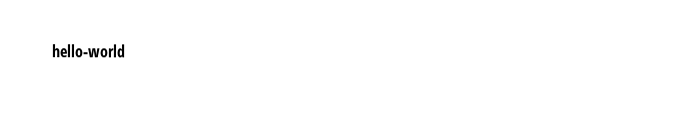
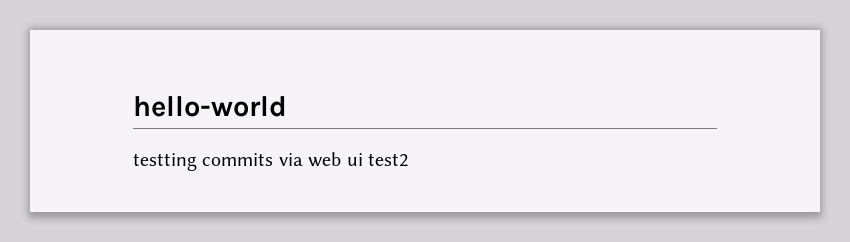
+ testting commits via web ui test2

